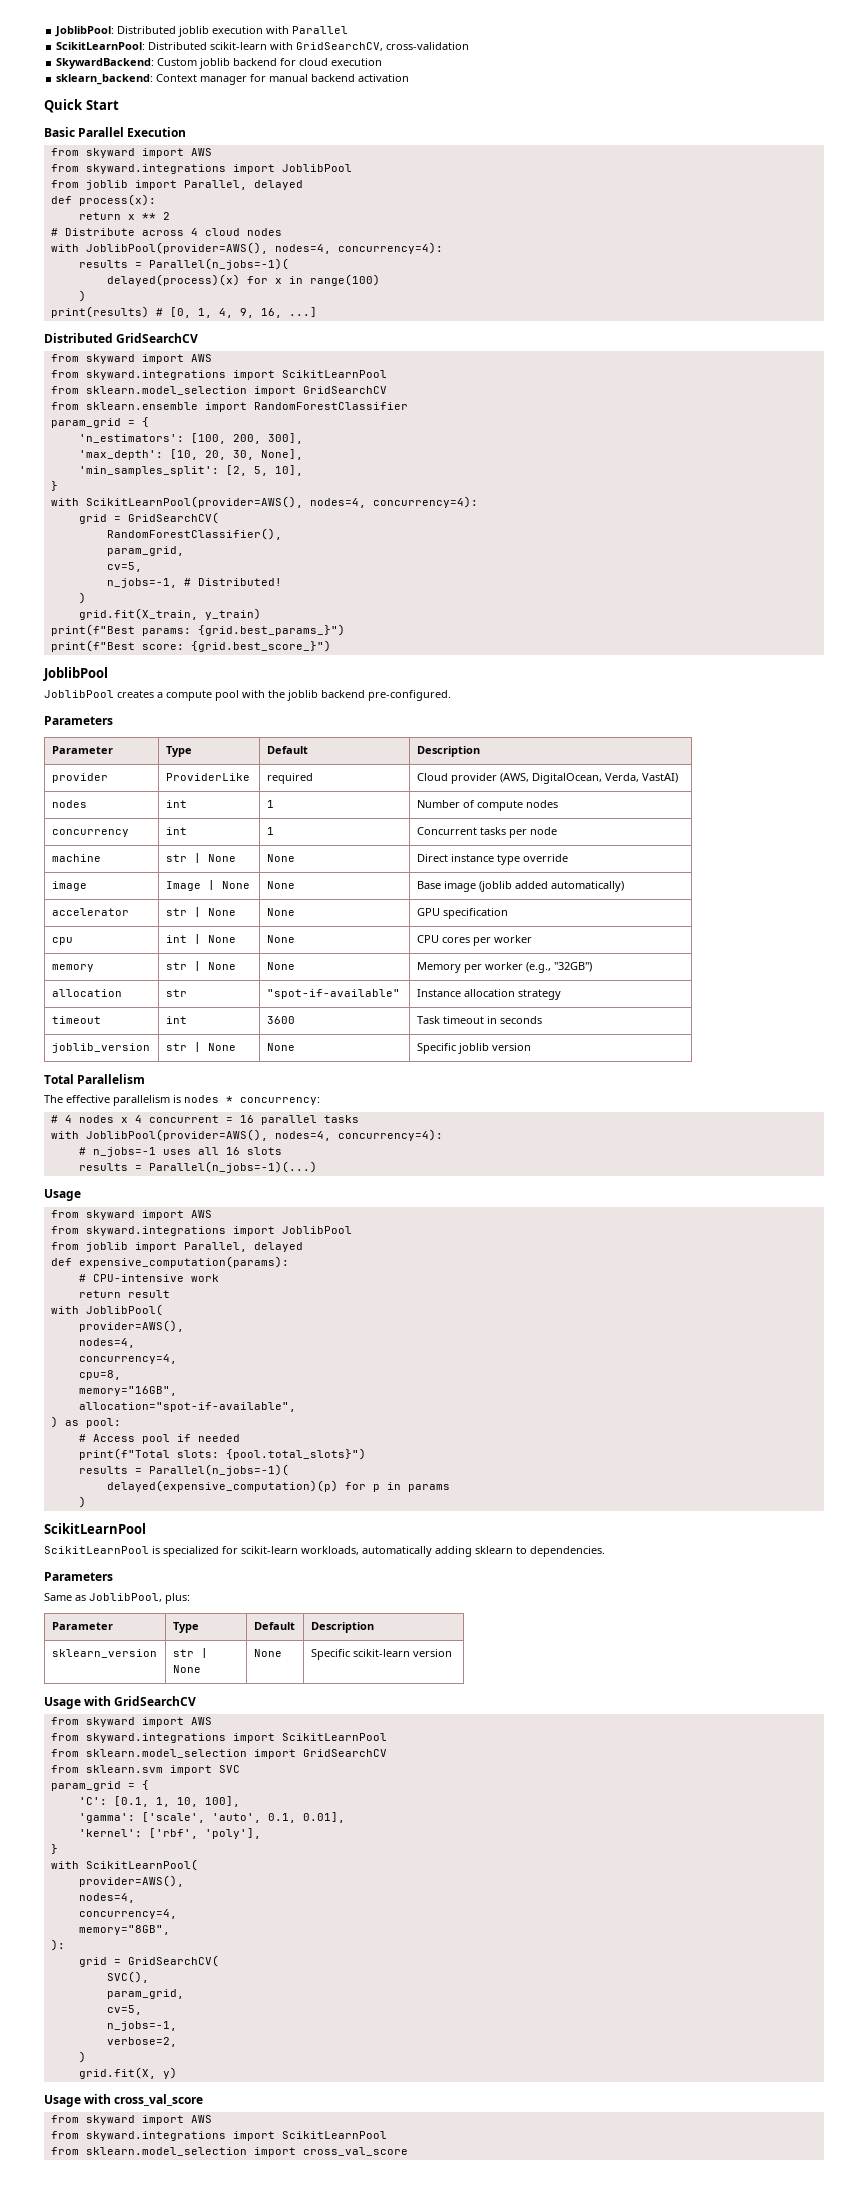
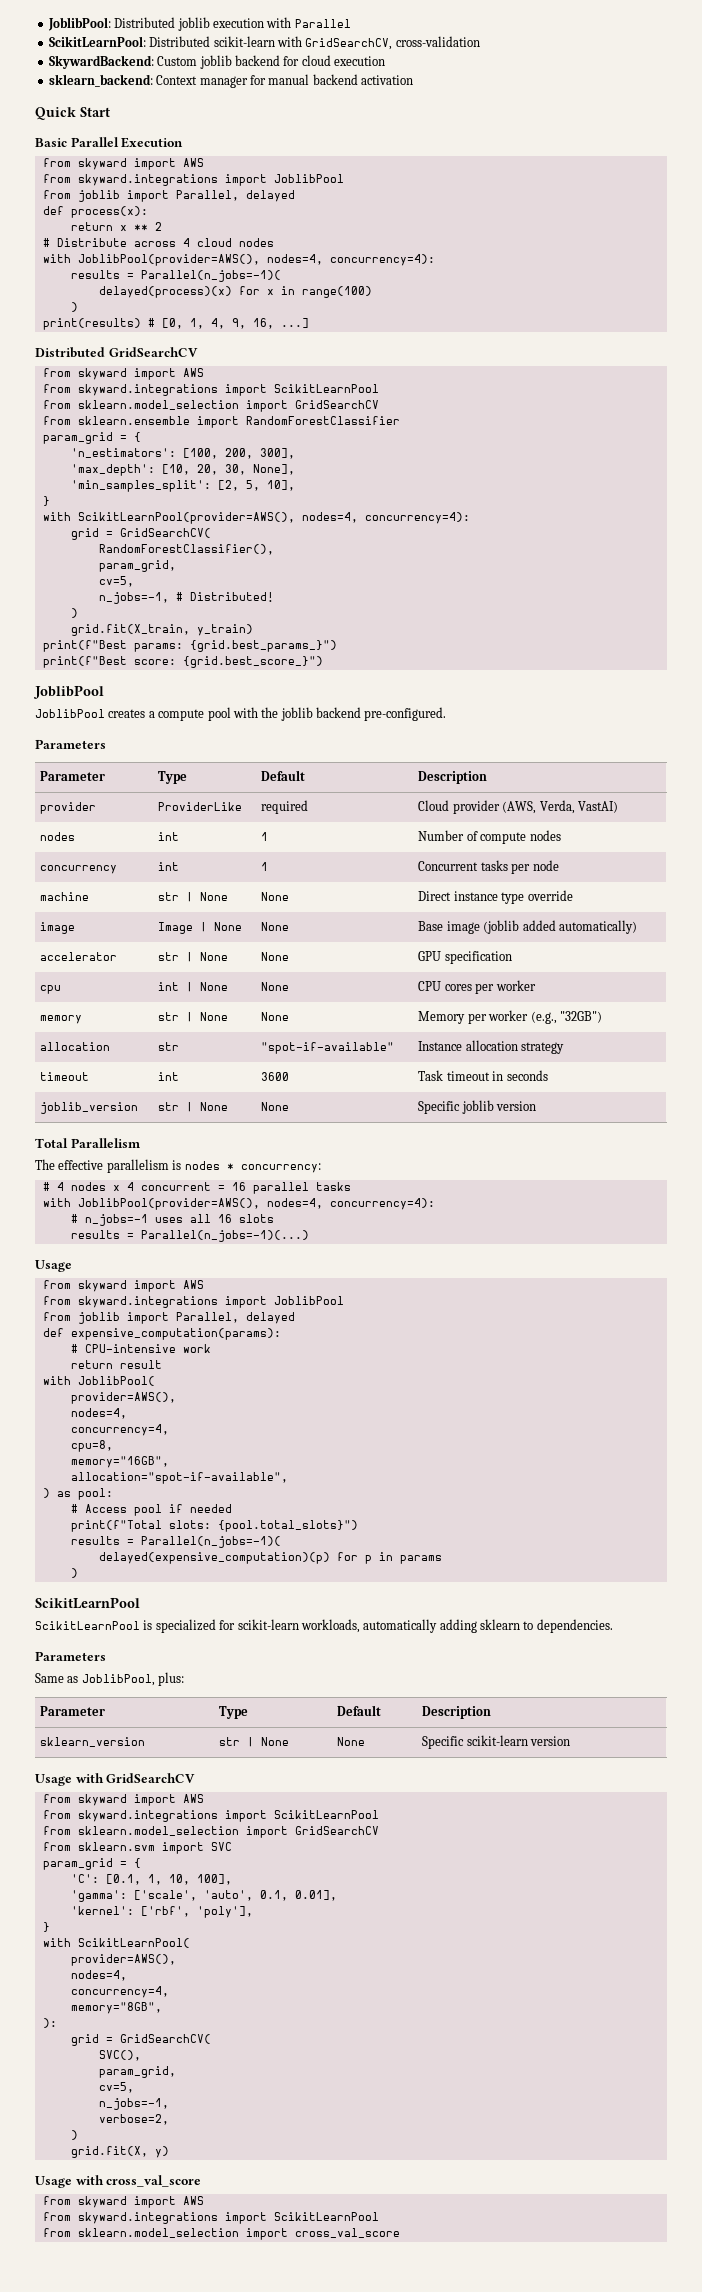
- provider | ProviderLike | required | Cloud provider (AWS, DigitalOcean, Verda, VastAI)
+ provider | ProviderLike | required | Cloud provider (AWS, Verda, VastAI)

